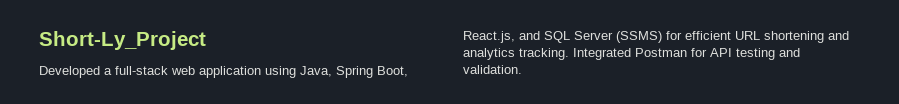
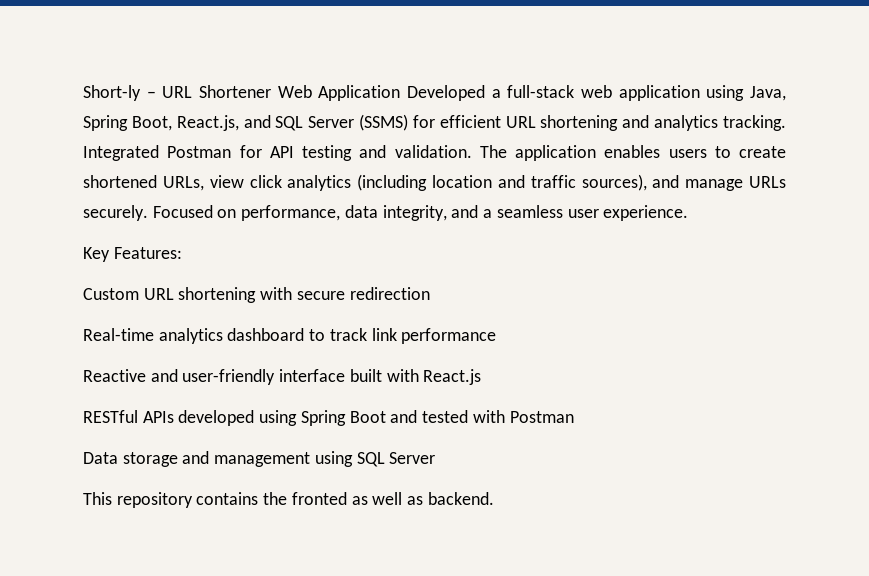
- Short-Ly_Project
- Developed a full-stack web application using Java, Spring Boot, React.js, and SQL Server (SSMS) for efficient URL shortening and analytics tracking.
+ Short-ly – URL Shortener Web Application Developed a full-stack web application using Java, Spring Boot, React.js, and SQL Server (SSMS) for efficient URL shortening and analytics tracking.
+ The application enables users to create shortened URLs, view click analytics (including location and traffic sources), and manage URLs securely. Focused on performance, data integrity, and a seamless user experience.
+ Key Features:
+ Custom URL shortening with secure redirection
+ Real-time analytics dashboard to track link performance
+ Reactive and user-friendly interface built with React.js
+ RESTful APIs developed using Spring Boot and tested with Postman
+ Data storage and management using SQL Server
+ This repository contains the fronted as well as backend.

